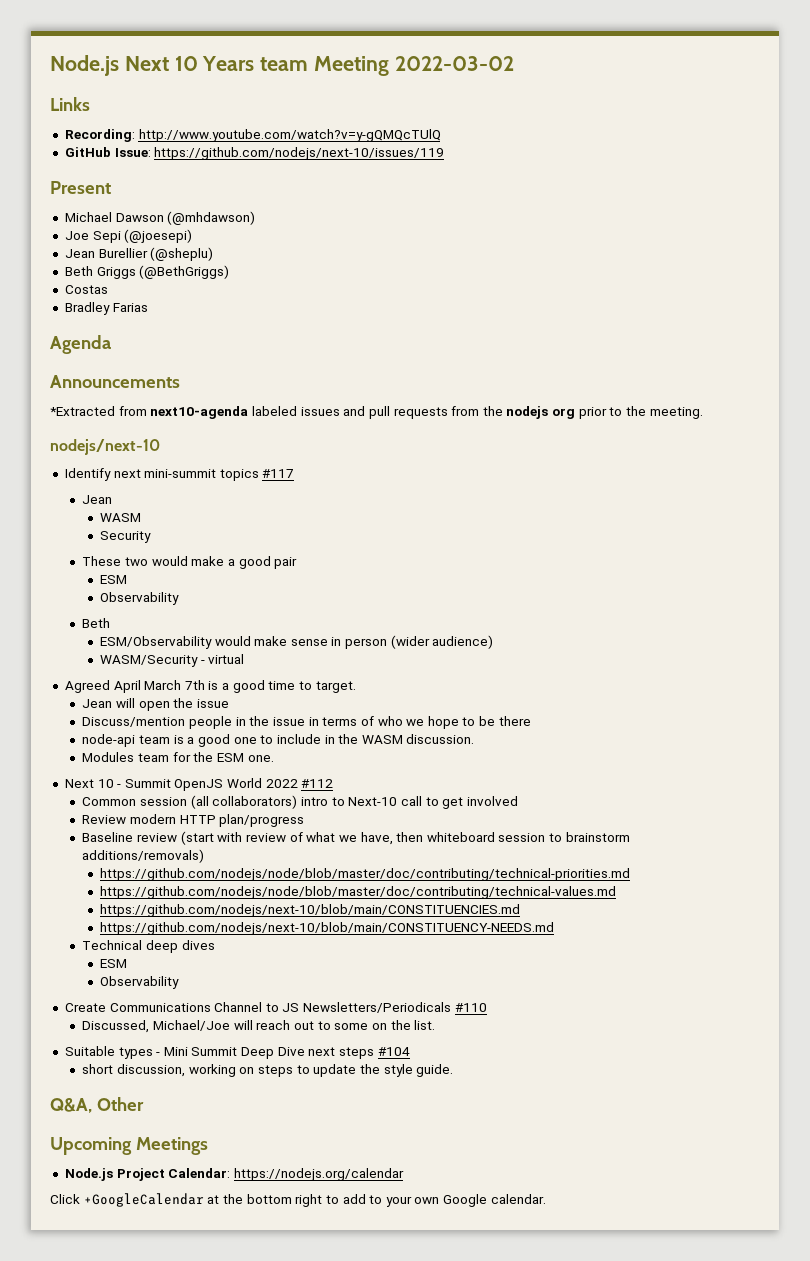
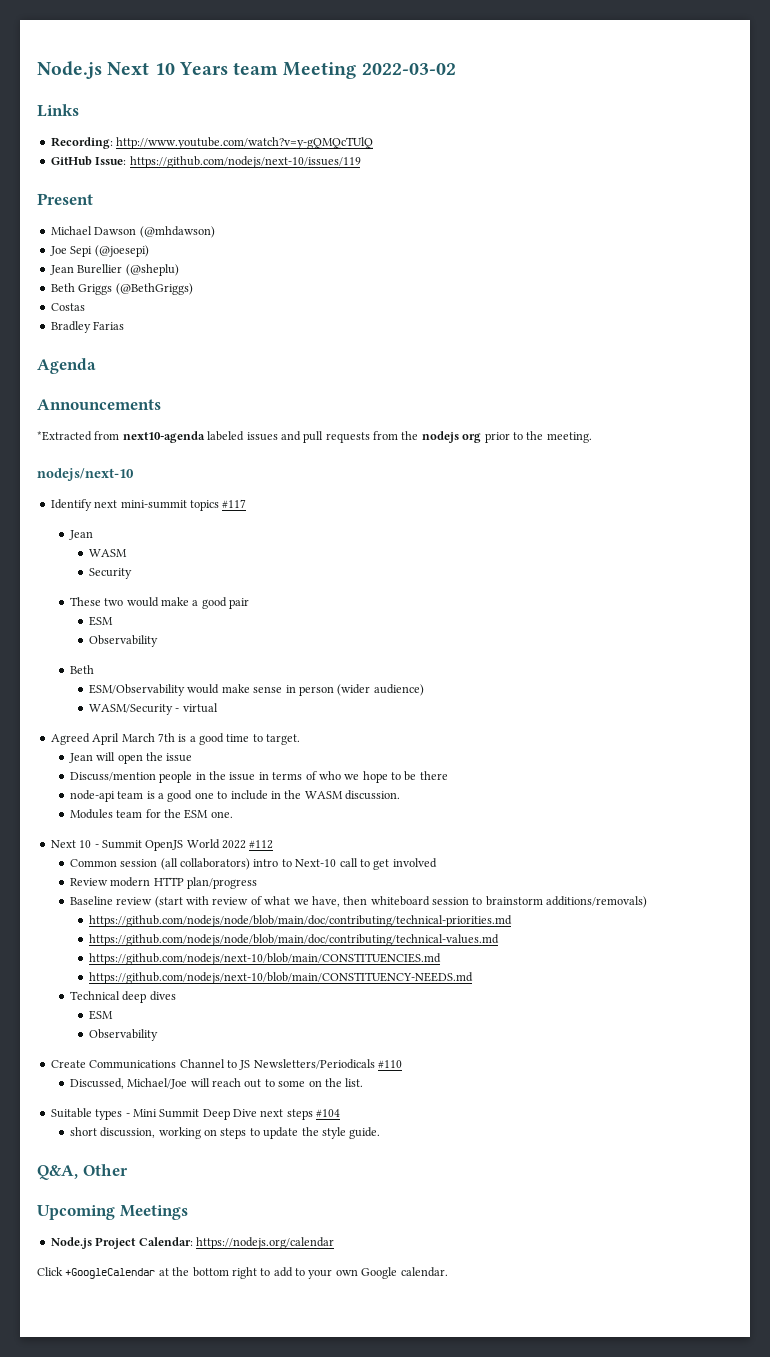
- https://github.com/nodejs/node/blob/master/doc/contributing/technical-priorities.md
- https://github.com/nodejs/node/blob/master/doc/contributing/technical-values.md
+ https://github.com/nodejs/node/blob/main/doc/contributing/technical-priorities.md
+ https://github.com/nodejs/node/blob/main/doc/contributing/technical-values.md

